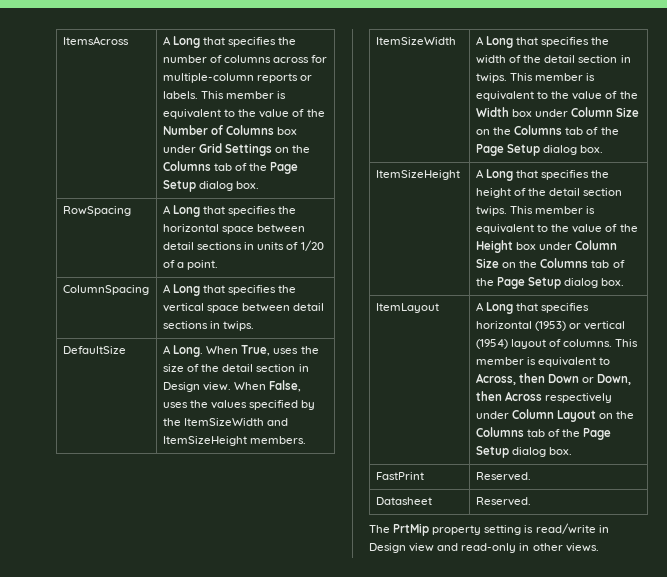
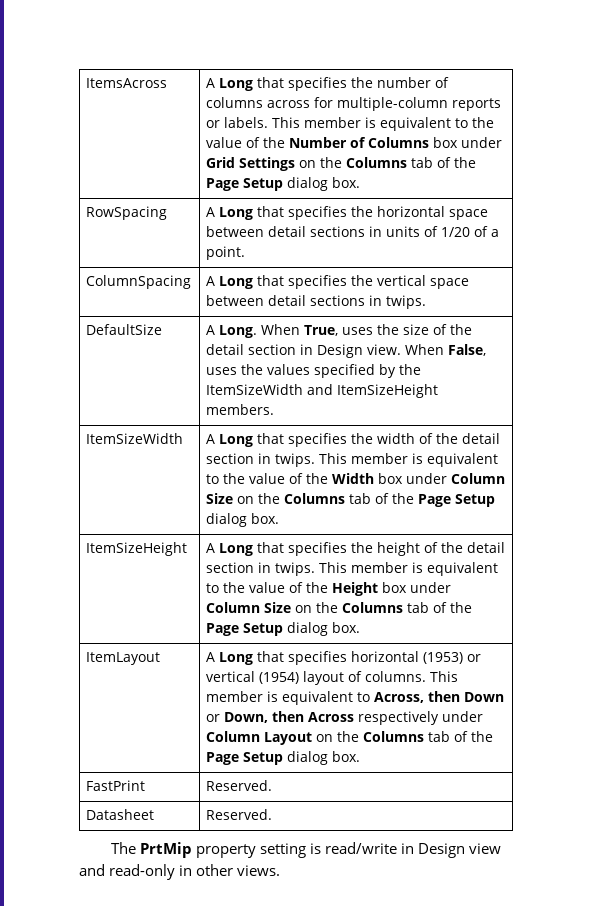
- ItemSizeHeight | A Long that specifies the height of the detail section twips. This member is equivalent to the value of the Height box under Column Size on the Columns tab of the Page Setup dialog box.
+ ItemSizeHeight | A Long that specifies the height of the detail section in twips. This member is equivalent to the value of the Height box under Column Size on the Columns tab of the Page Setup dialog box.

